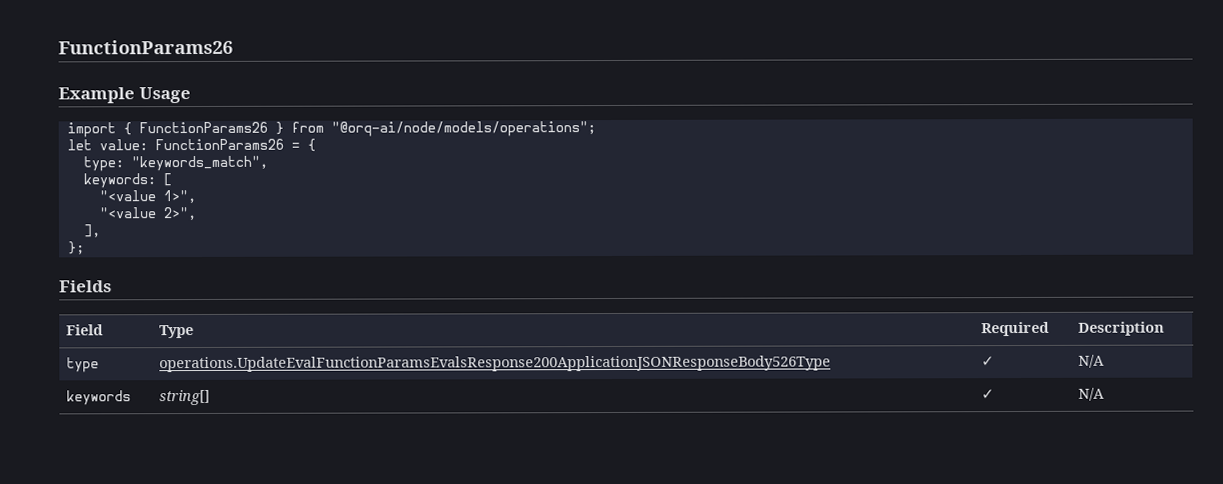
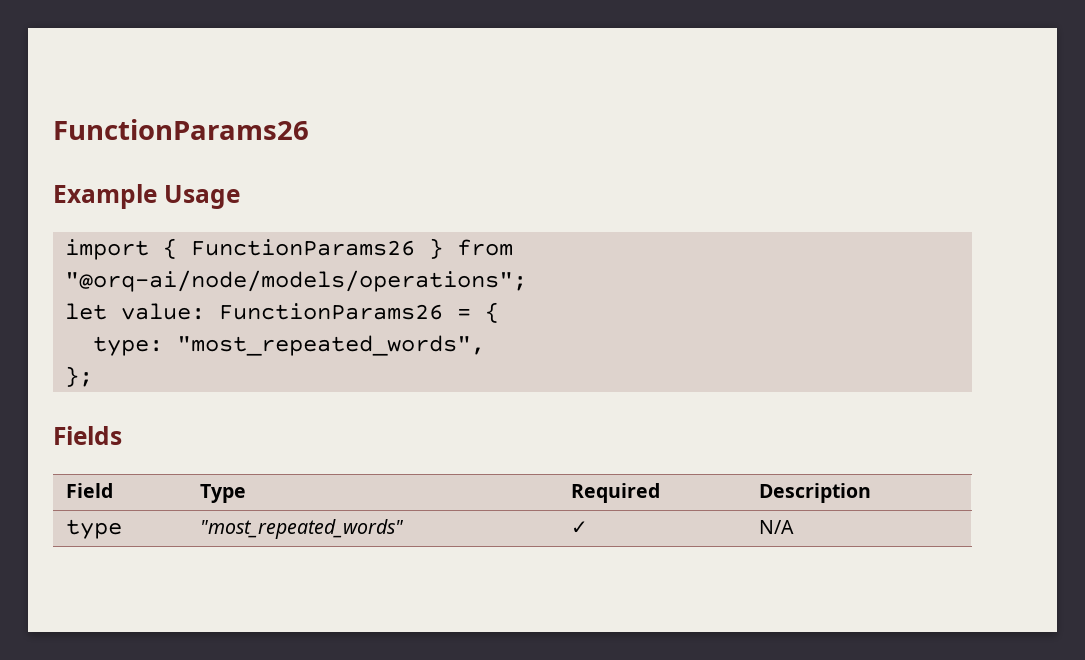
- type: "keywords_match",
- keywords: [
- "<value 1>",
- "<value 2>",
- ],
+ type: "most_repeated_words",
- type | operations.UpdateEvalFunctionParamsEvalsResponse200ApplicationJSONResponseBody526Type | ✓ | N/A
- keywords | string[] | ✓ | N/A
+ type | "most_repeated_words" | ✓ | N/A

